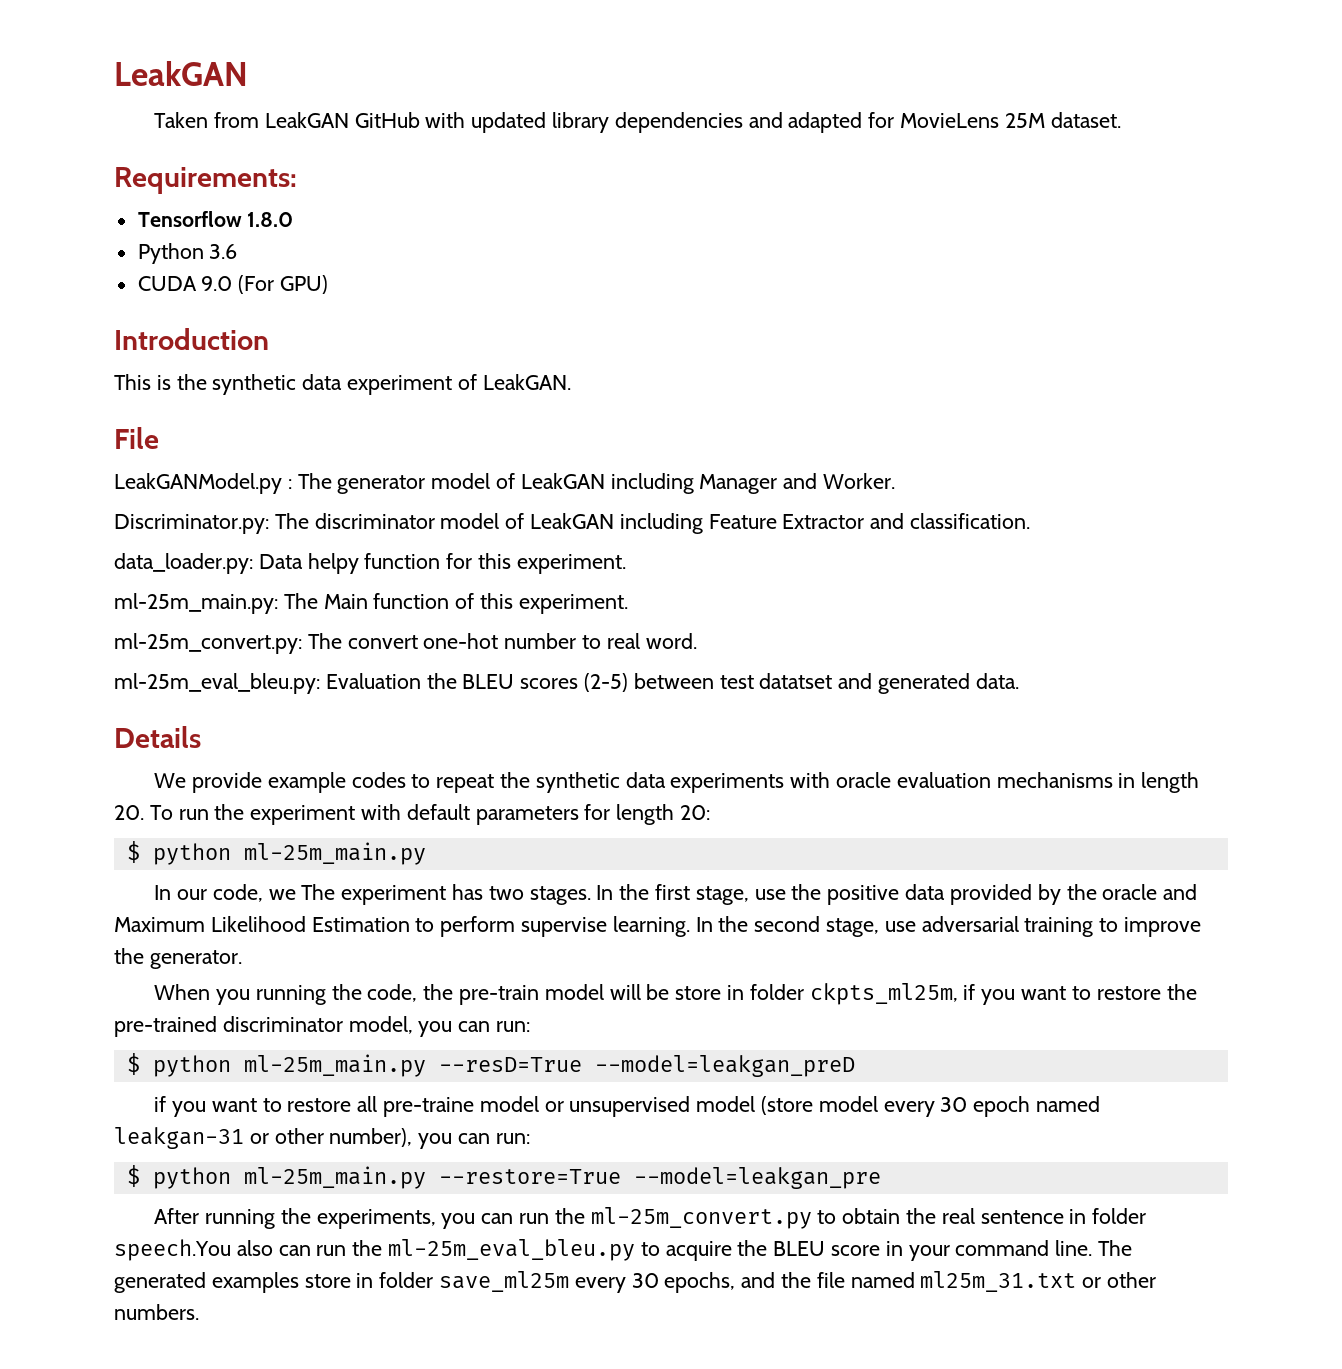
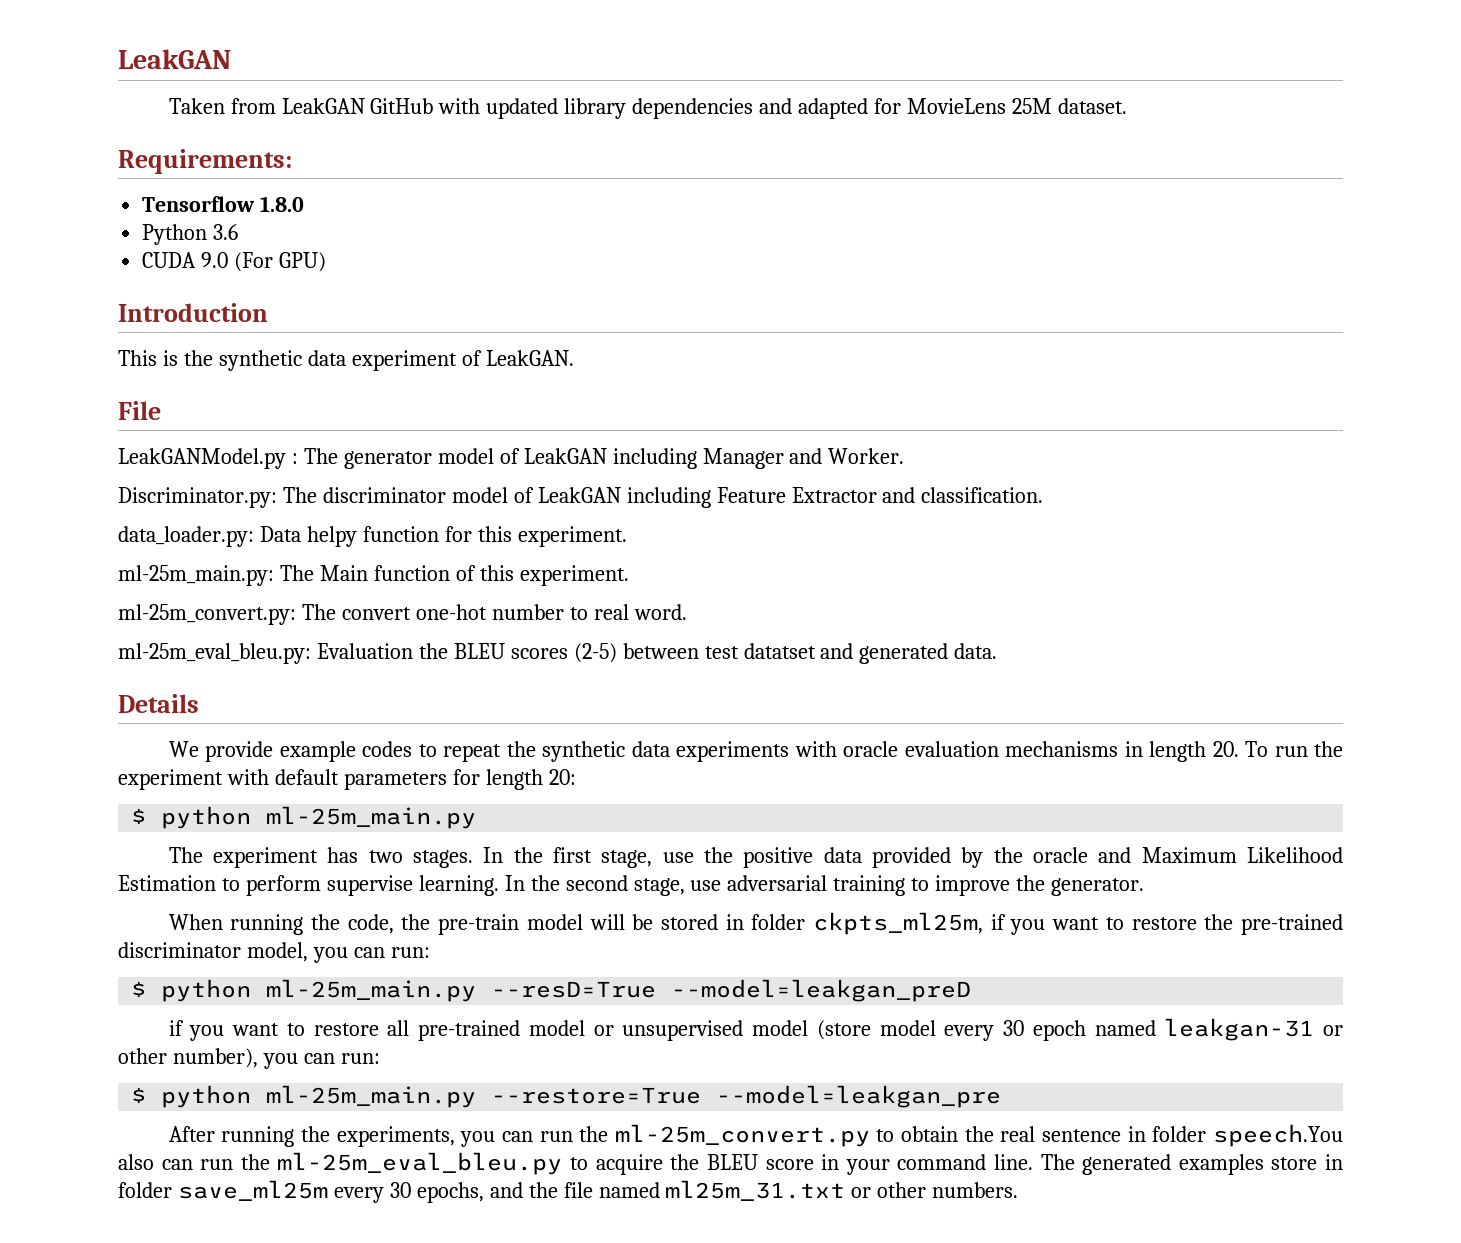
- In our code, we The experiment has two stages.
+ The experiment has two stages.
- When you running the code, the pre-train model will be store in folder ckpts_ml25m, if you want to restore the pre-trained discriminator model, you can run:
+ When running the code, the pre-train model will be stored in folder ckpts_ml25m, if you want to restore the pre-trained discriminator model, you can run:
- if you want to restore all pre-traine model or unsupervised model (store model every 30 epoch named leakgan-31 or other number), you can run:
+ if you want to restore all pre-trained model or unsupervised model (store model every 30 epoch named leakgan-31 or other number), you can run:

